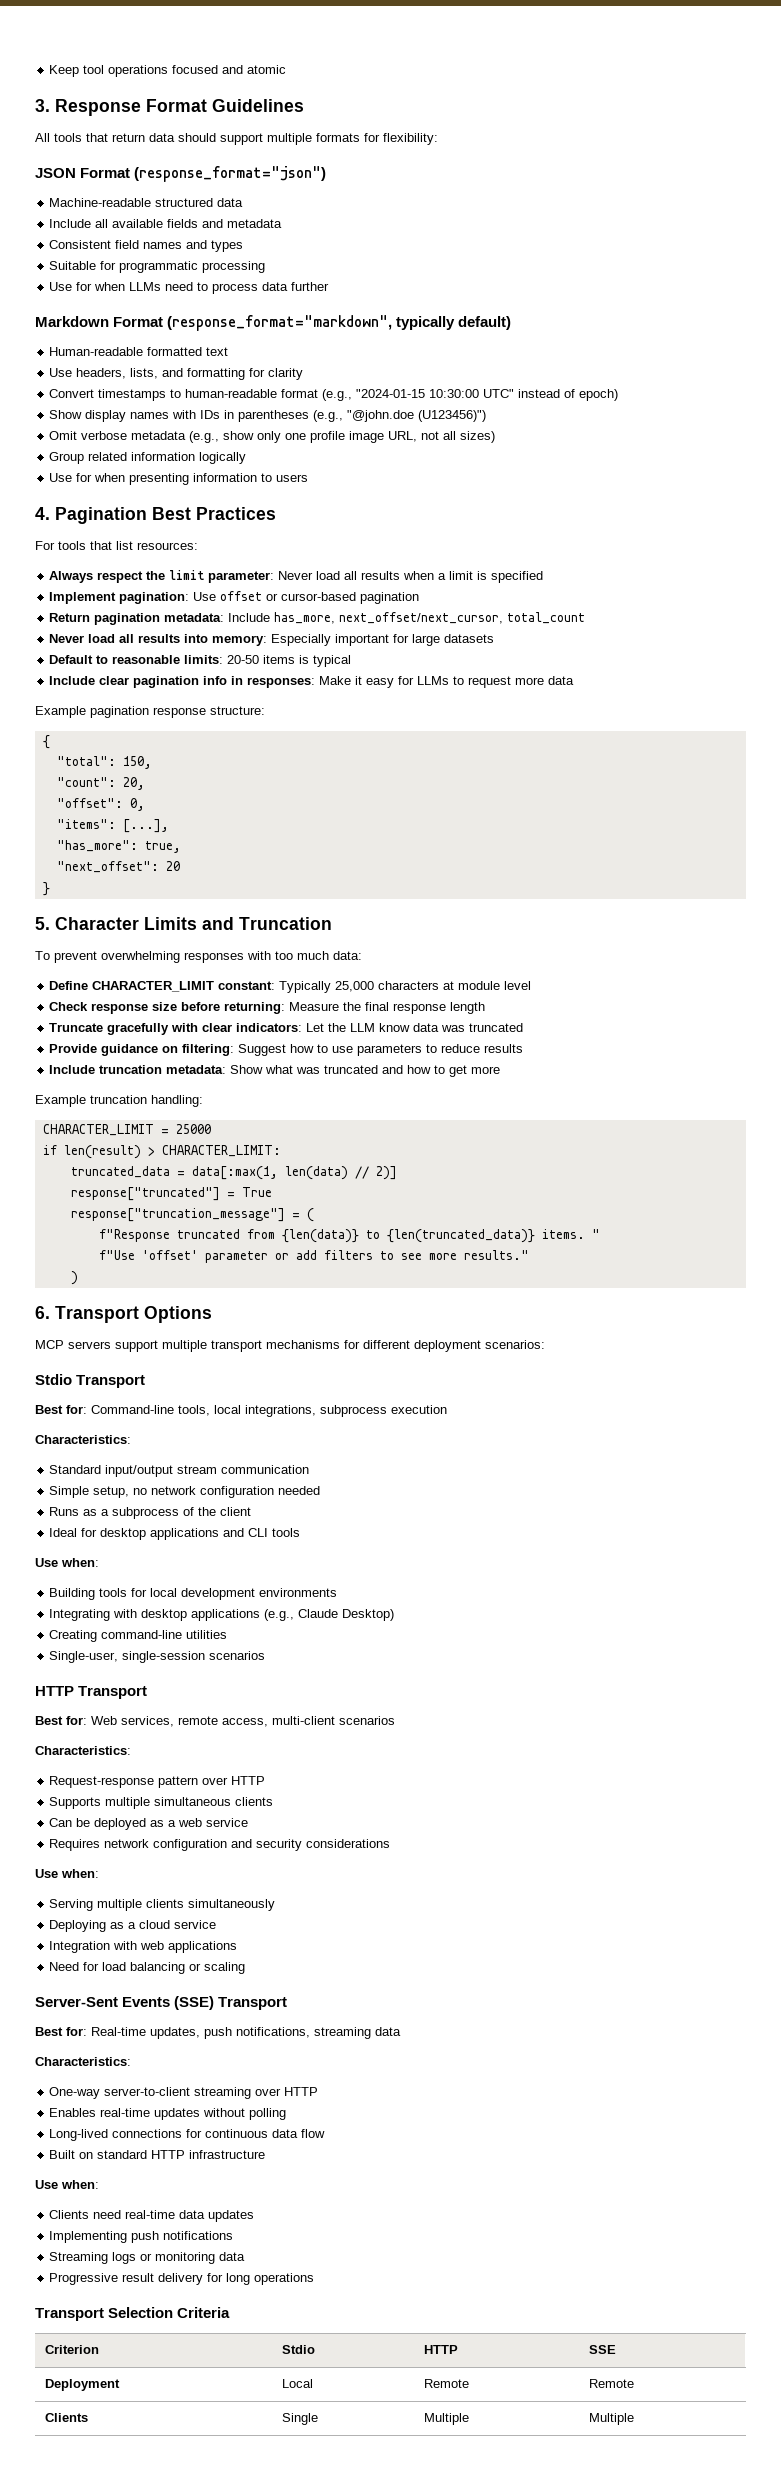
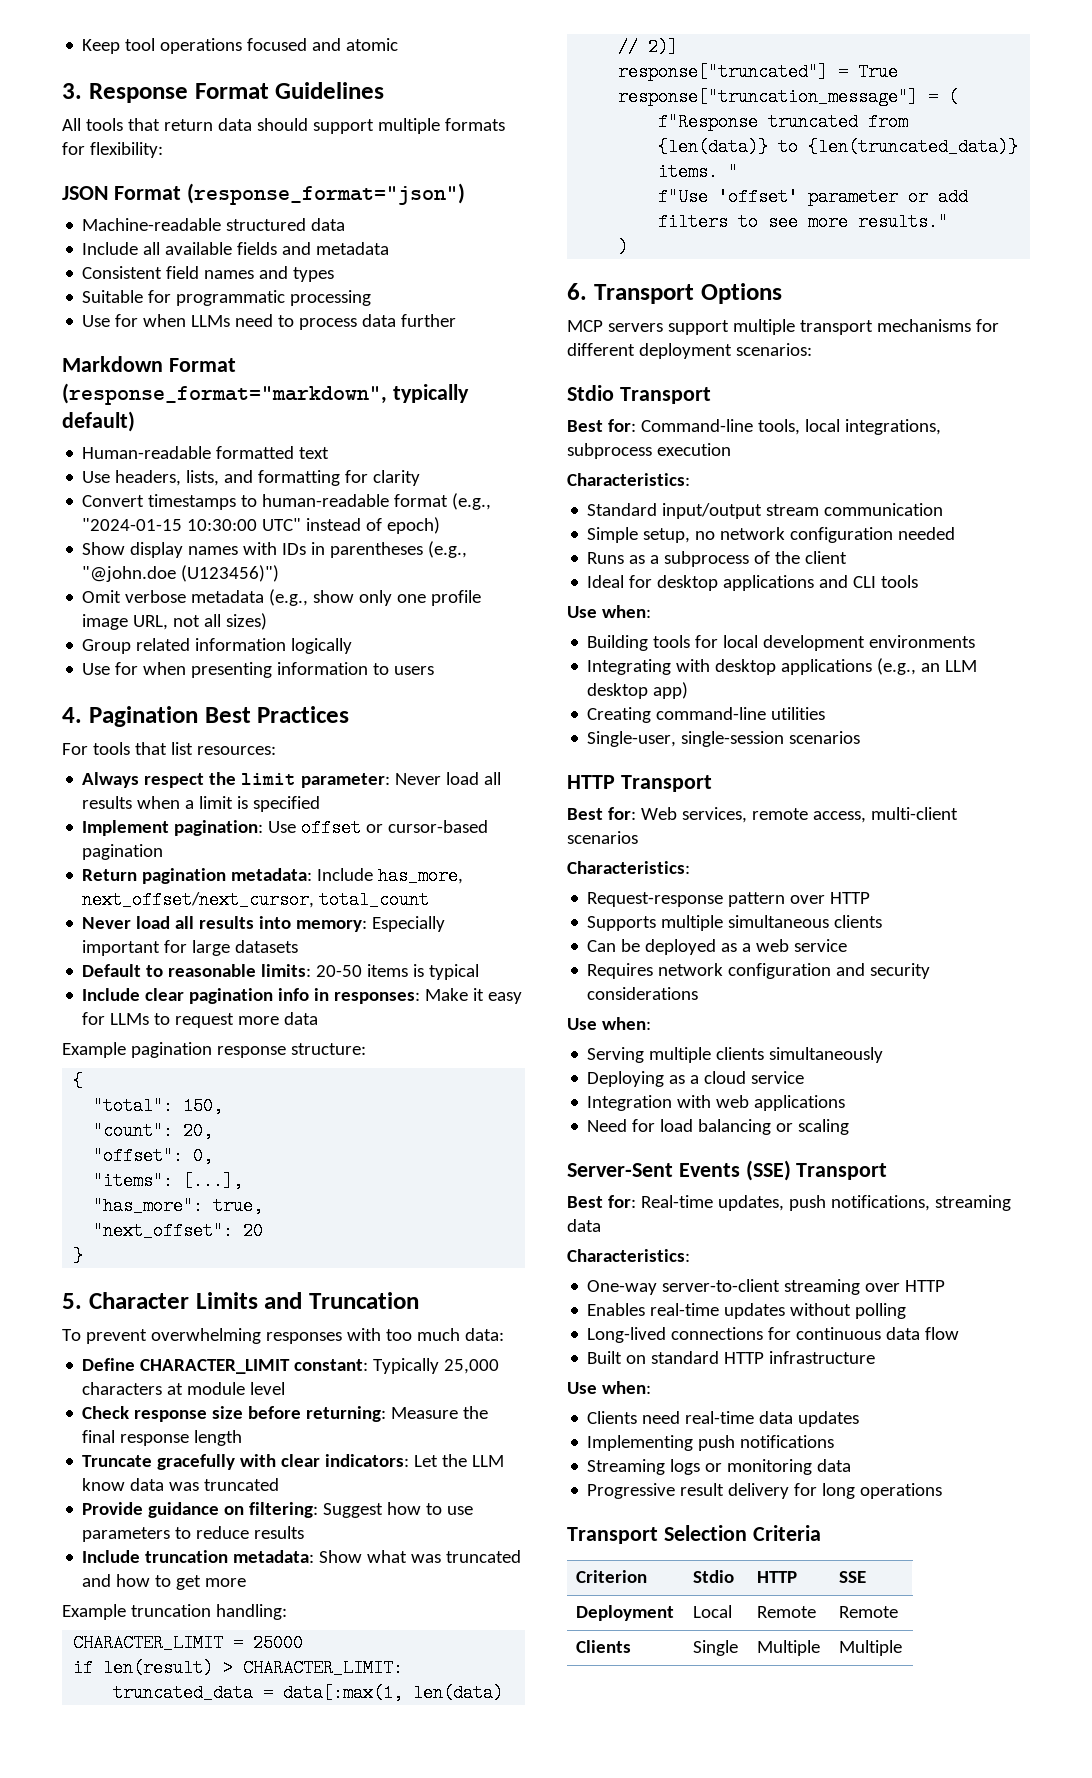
- Integrating with desktop applications (e.g., Claude Desktop)
+ Integrating with desktop applications (e.g., an LLM desktop app)

